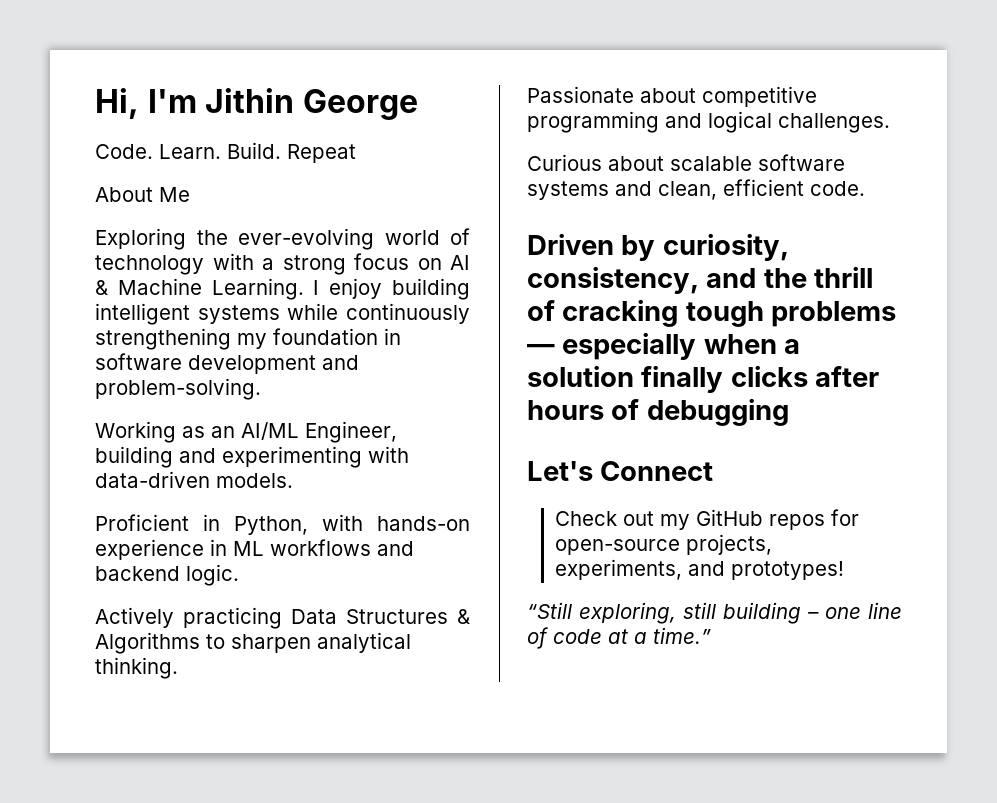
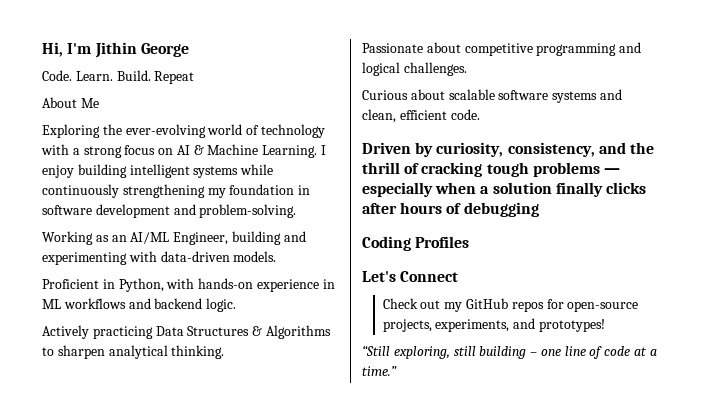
+ Coding Profiles

